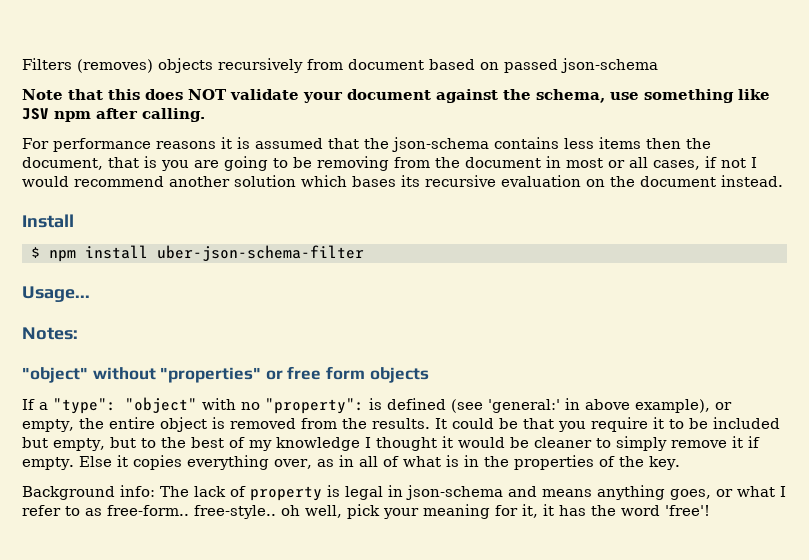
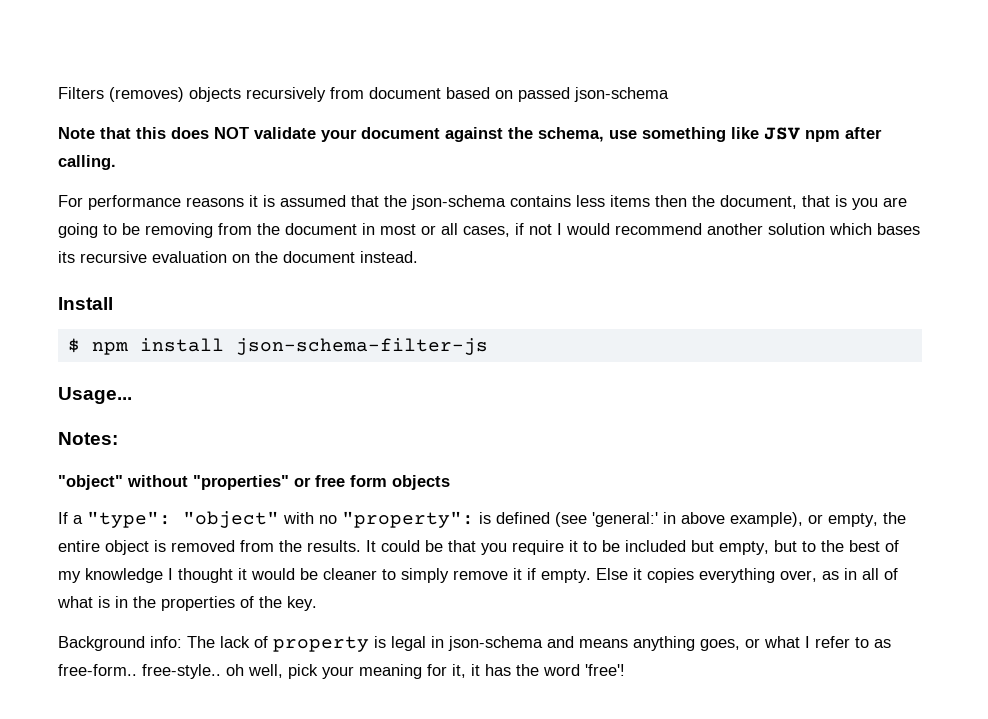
- $ npm install uber-json-schema-filter
+ $ npm install json-schema-filter-js

